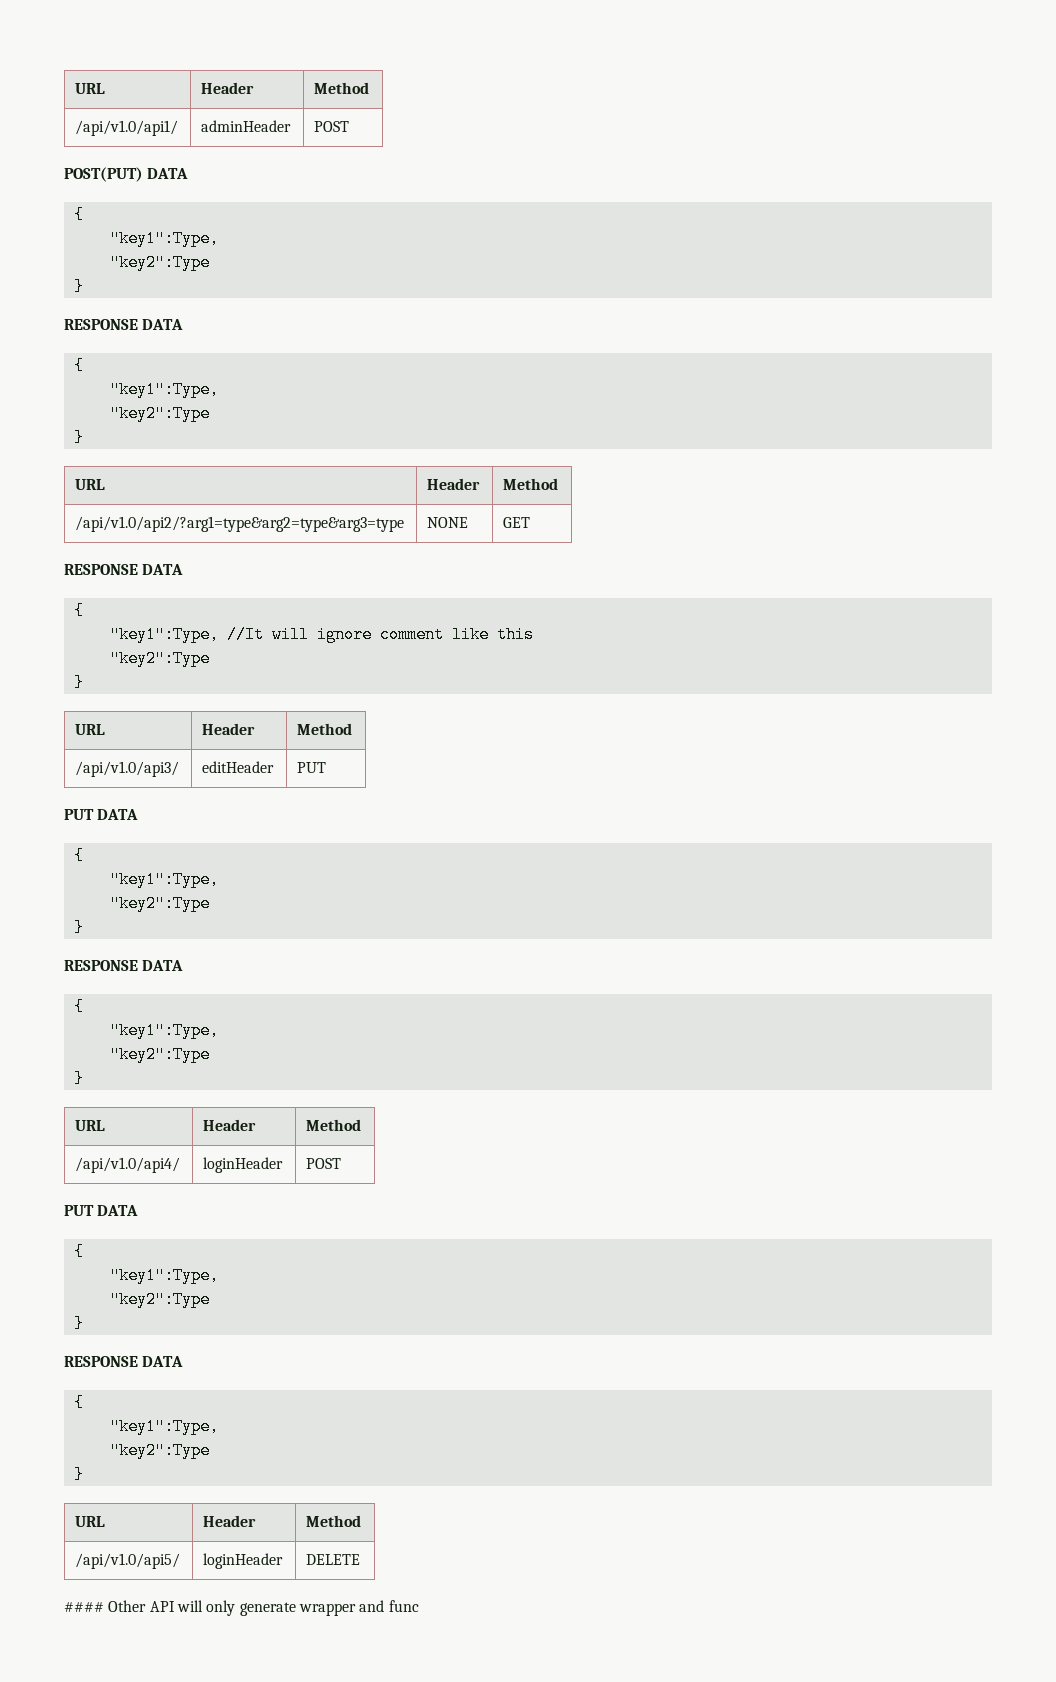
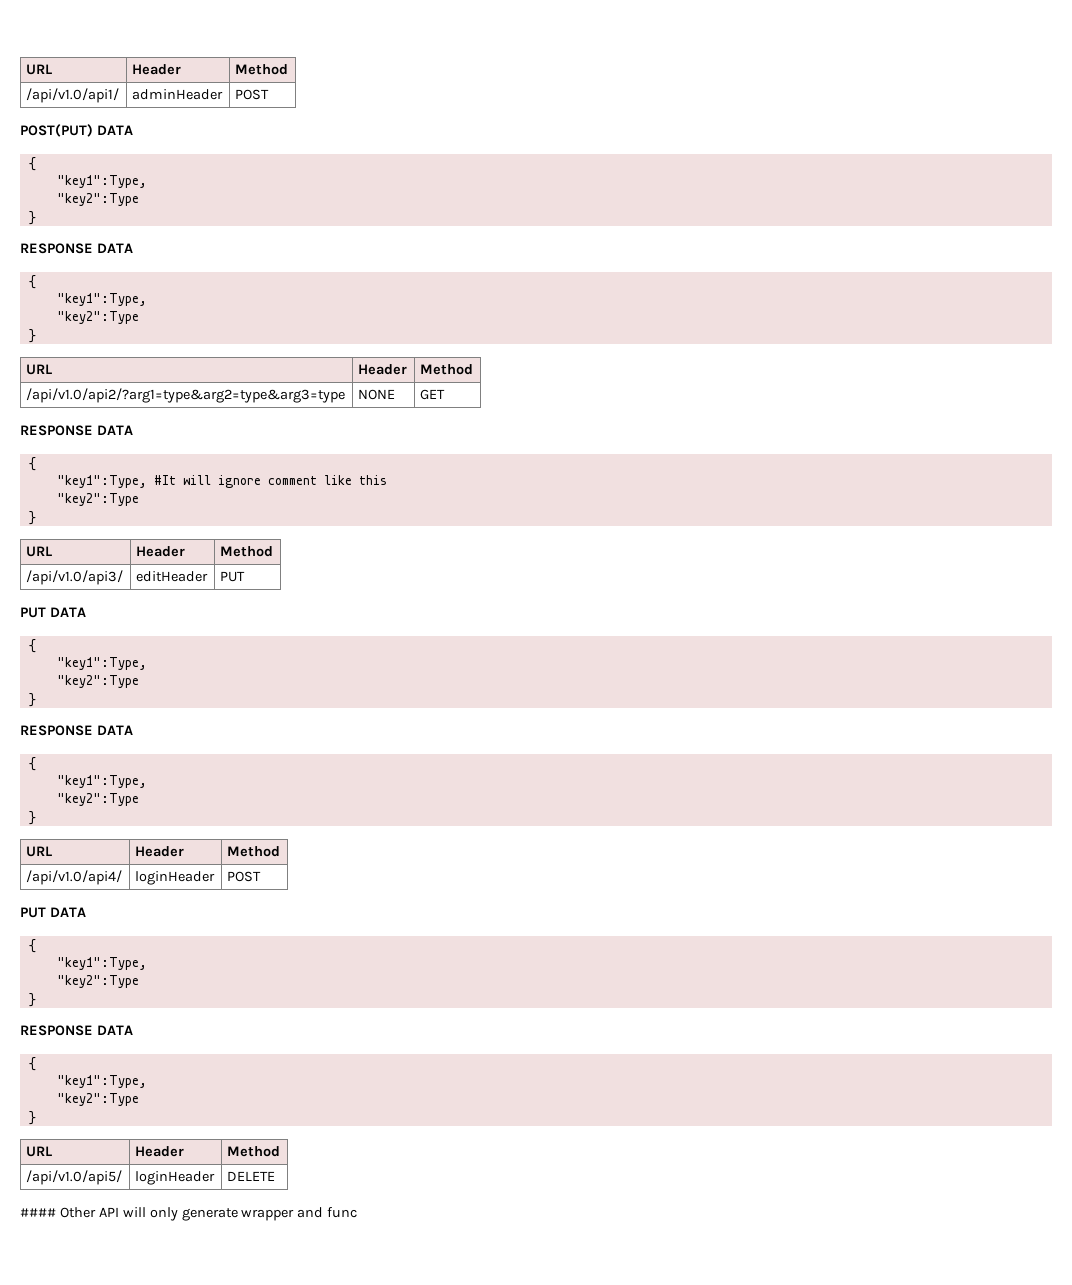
- "key1":Type, //It will ignore comment like this
+ "key1":Type, #It will ignore comment like this

